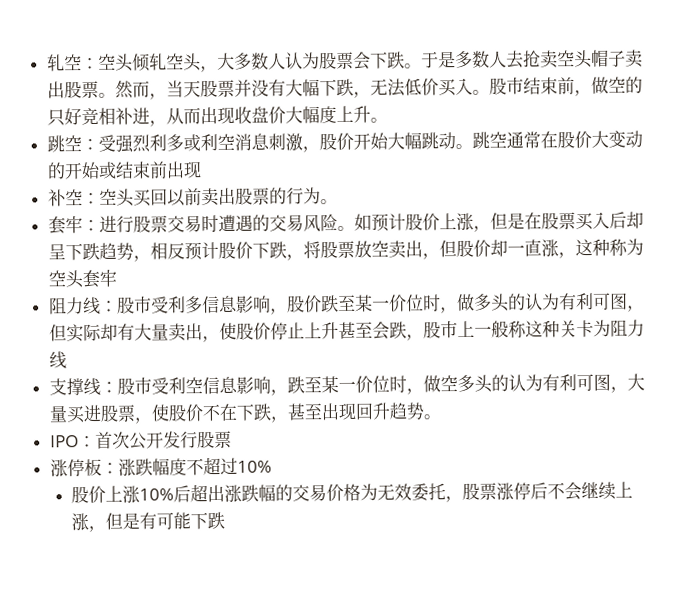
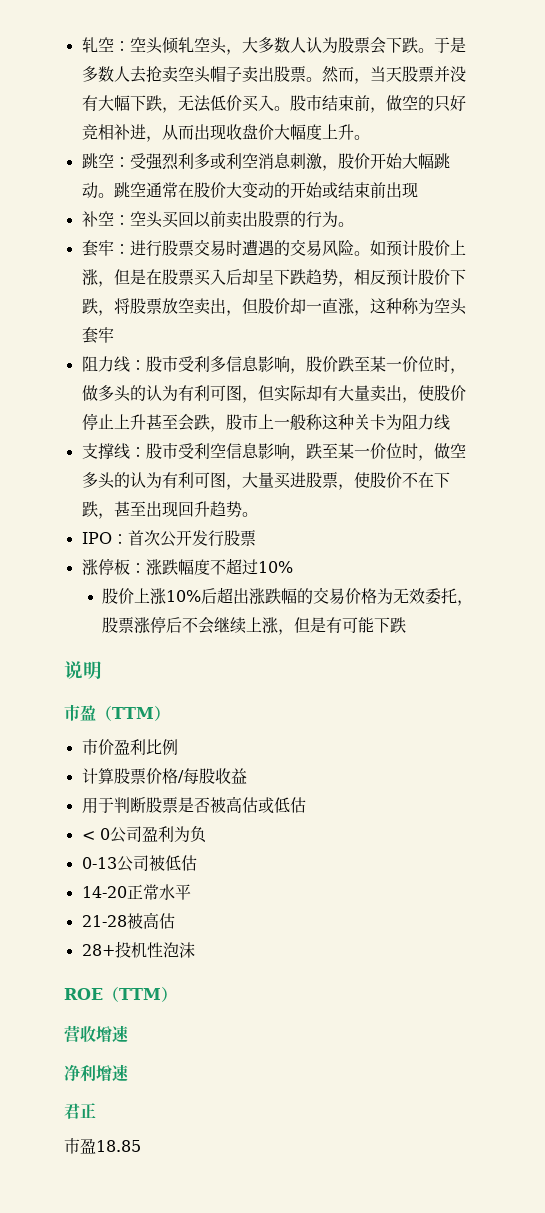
+ 说明
+ 市盈（TTM）
+ 市价盈利比例
+ 计算股票价格/每股收益
+ 用于判断股票是否被高估或低估
+ < 0公司盈利为负
+ 0-13公司被低估
+ 14-20正常水平
+ 21-28被高估
+ 28+投机性泡沫
+ ROE（TTM）
+ 营收增速
+ 净利增速
+ 君正
+ 市盈18.85

